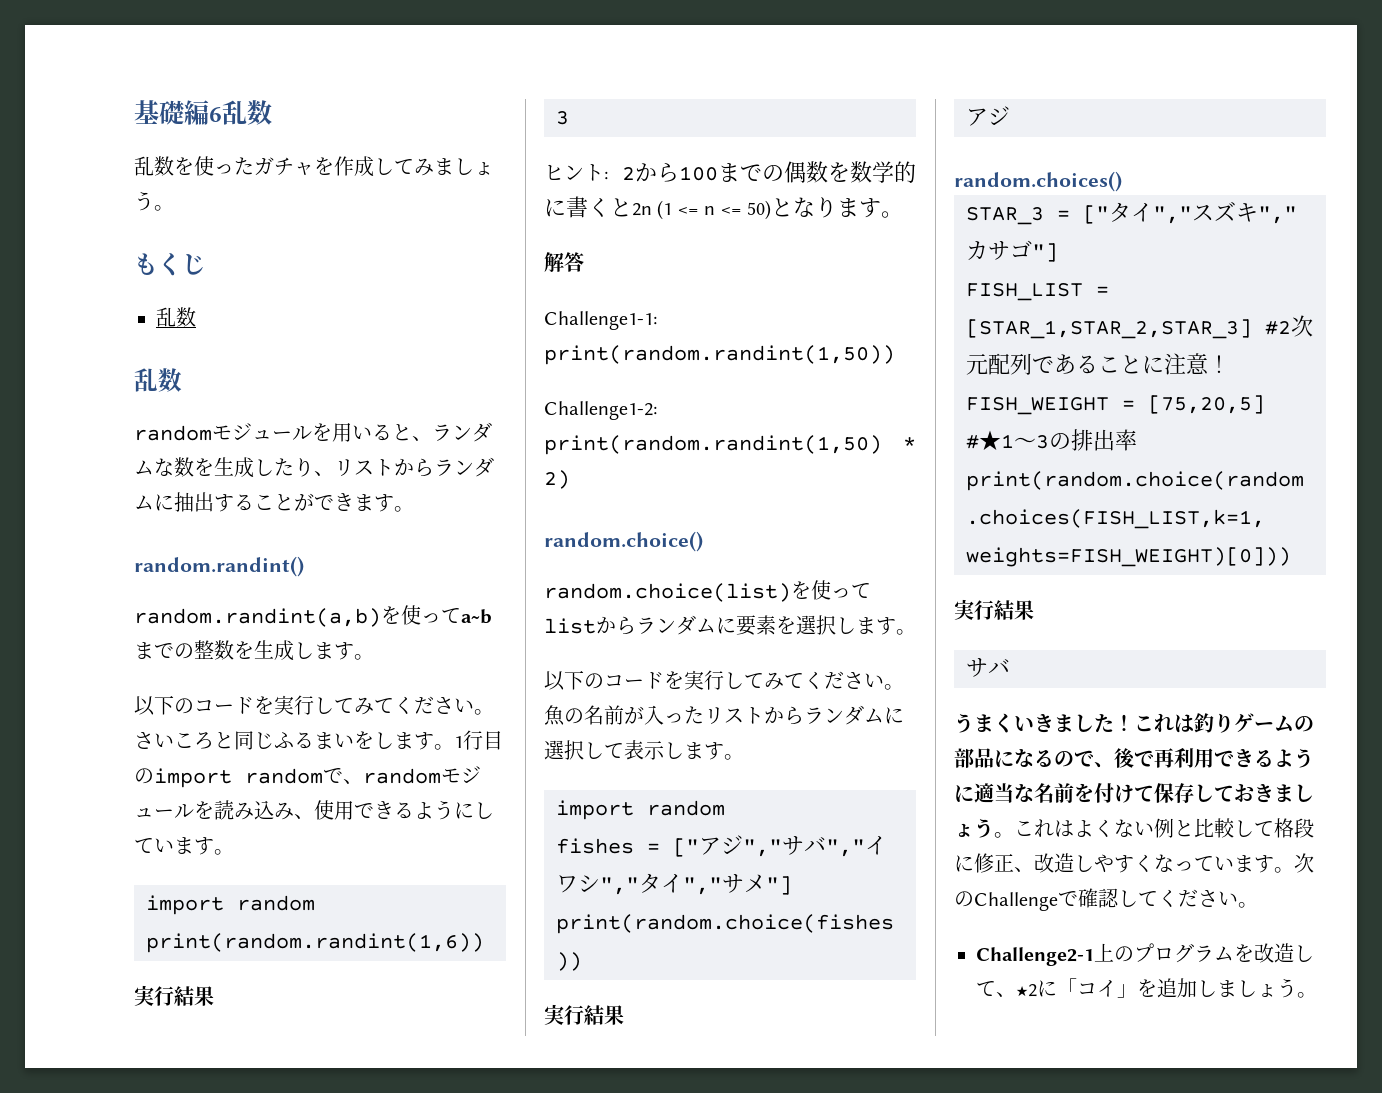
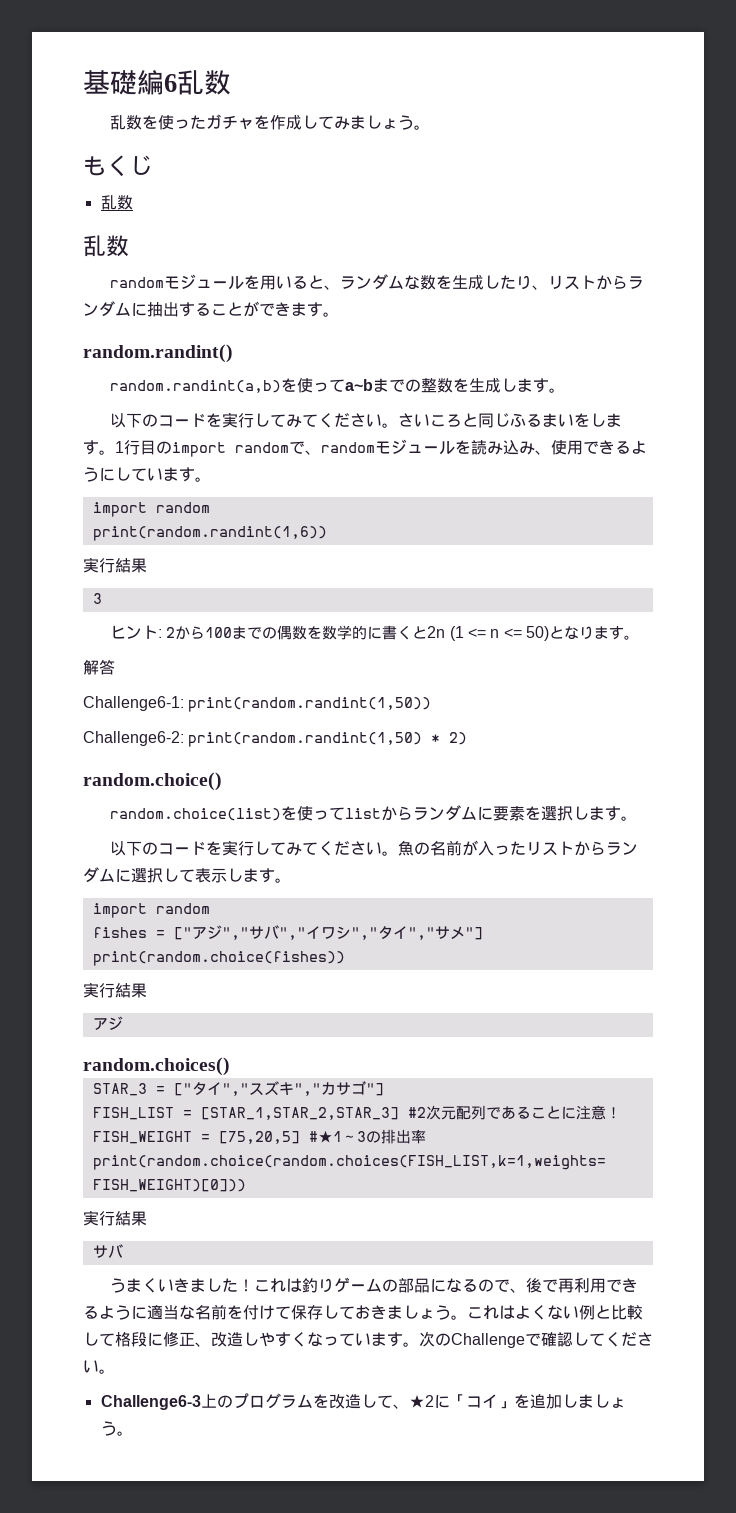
- Challenge1-1: print(random.randint(1,50))
+ Challenge6-1: print(random.randint(1,50))
- Challenge1-2: print(random.randint(1,50) * 2)
+ Challenge6-2: print(random.randint(1,50) * 2)
- Challenge2-1上のプログラムを改造して、★2に「コイ」を追加しましょう。
+ Challenge6-3上のプログラムを改造して、★2に「コイ」を追加しましょう。

